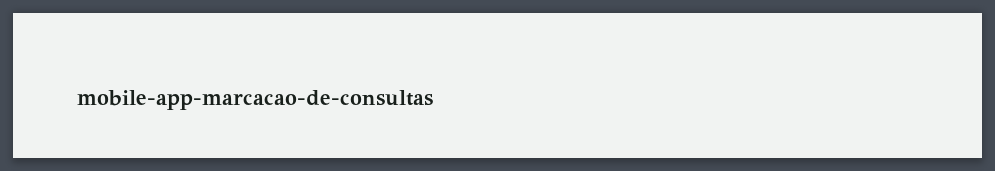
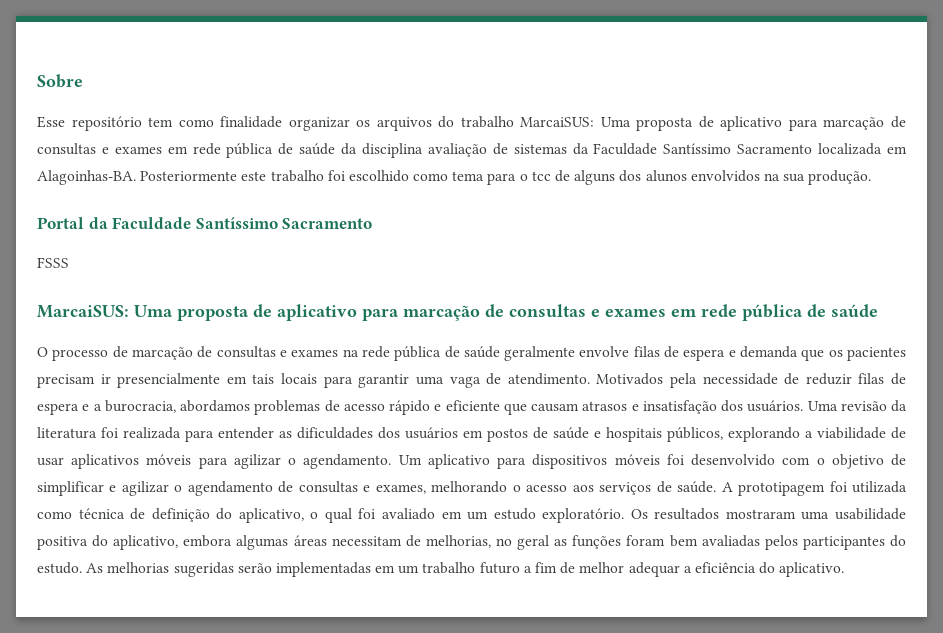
- mobile-app-marcacao-de-consultas
+ Sobre
+ Esse repositório tem como finalidade organizar os arquivos do trabalho MarcaiSUS: Uma proposta de aplicativo para marcação de consultas e exames em rede pública de saúde da disciplina avaliação de sistemas da Faculdade Santíssimo Sacramento localizada em Alagoinhas-BA. Posteriormente este trabalho foi escolhido como tema para o tcc de alguns dos alunos envolvidos na sua produção.
+ Portal da Faculdade Santíssimo Sacramento
+ FSSS
+ MarcaiSUS: Uma proposta de aplicativo para marcação de consultas e exames em rede pública de saúde
+ O processo de marcação de consultas e exames na rede pública de saúde geralmente envolve filas de espera e demanda que os pacientes precisam ir presencialmente em tais locais para garantir uma vaga de atendimento. Motivados pela necessidade de reduzir filas de espera e a burocracia, abordamos problemas de acesso rápido e eficiente que causam atrasos e insatisfação dos usuários. Uma revisão da literatura foi realizada para entender as dificuldades dos usuários em postos de saúde e hospitais públicos, explorando a viabilidade de usar aplicativos móveis para agilizar o agendamento. Um aplicativo para dispositivos móveis foi desenvolvido com o objetivo de simplificar e agilizar o agendamento de consultas e exames, melhorando o acesso aos serviços de saúde. A prototipagem foi utilizada como técnica de definição do aplicativo, o qual foi avaliado em um estudo exploratório. Os resultados mostraram uma usabilidade positiva do aplicativo, embora algumas áreas necessitam de melhorias, no geral as funções foram bem avaliadas pelos participantes do estudo. As melhorias sugeridas serão implementadas em um trabalho futuro a fim de melhor adequar a eficiência do aplicativo.

